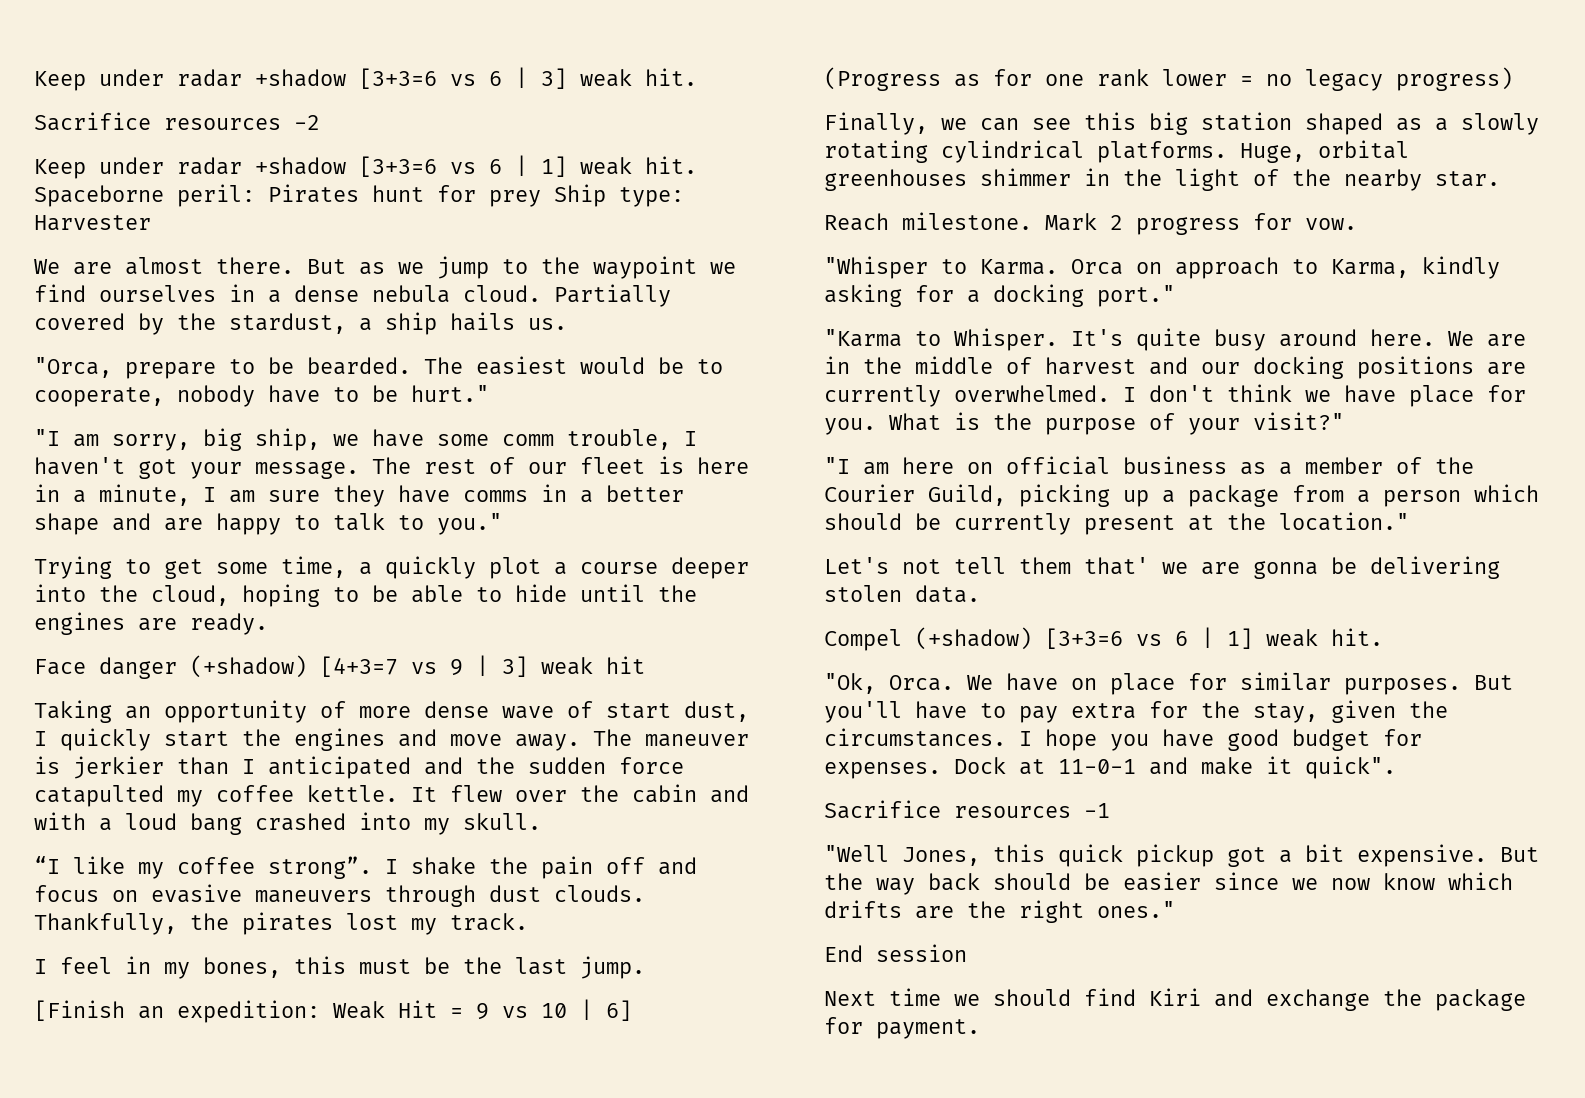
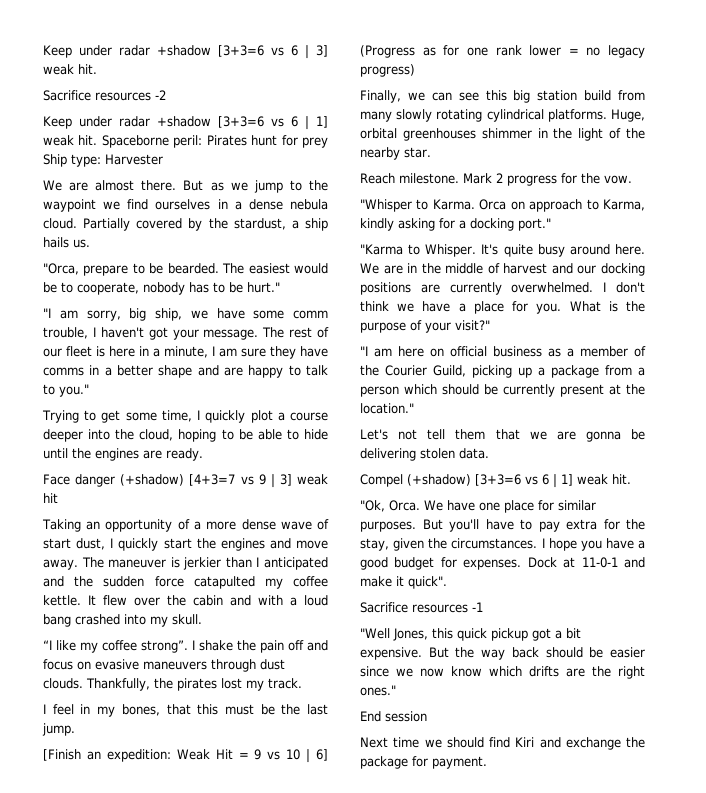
- The easiest would be to cooperate, nobody have to be hurt."
+ The easiest would be to cooperate, nobody has to be hurt."
- Trying to get some time, a quickly plot a course deeper into the cloud, hoping to be able to hide until the engines are ready.
+ Trying to get some time, I quickly plot a course deeper into the cloud, hoping to be able to hide until the engines are ready.
- Taking an opportunity of more dense wave of start dust, I quickly start the engines and move away.
+ Taking an opportunity of a more dense wave of start dust, I quickly start the engines and move away.
- I feel in my bones, this must be the last jump.
+ I feel in my bones, that this must be the last jump.
- Finally, we can see this big station shaped as a slowly rotating cylindrical platforms.
+ Finally, we can see this big station build from many slowly rotating cylindrical platforms.
- Mark 2 progress for vow.
+ Mark 2 progress for the vow.
- I don't think we have place for you.
+ I don't think we have a place for you.
- Let's not tell them that' we are gonna be delivering stolen data.
+ Let's not tell them that we are gonna be delivering stolen data.
- We have on place for similar purposes.
+ We have one place for similar purposes.
- I hope you have good budget for expenses.
+ I hope you have a good budget for expenses.

